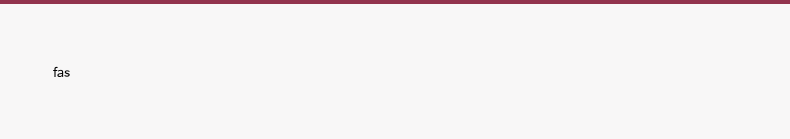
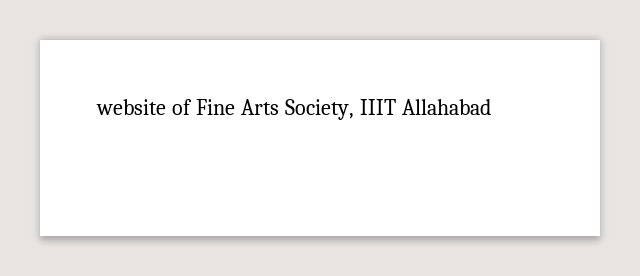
- fas
+ website of Fine Arts Society, IIIT Allahabad

